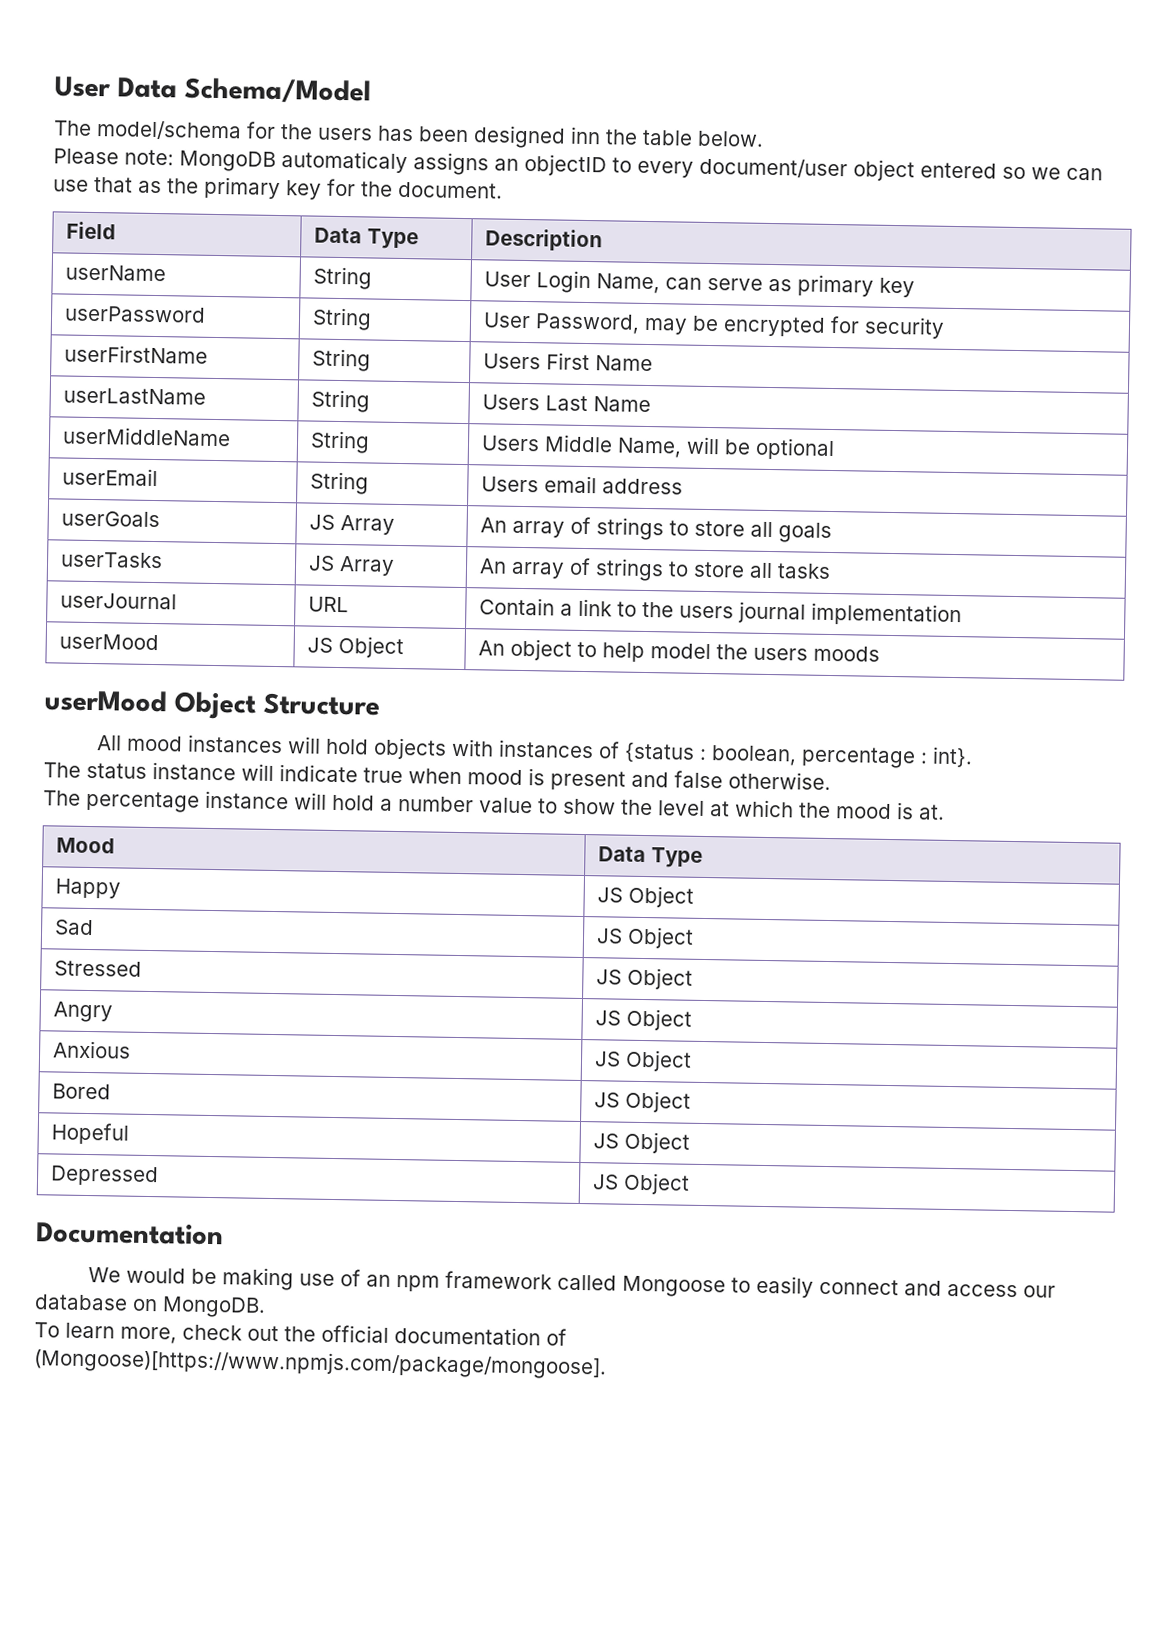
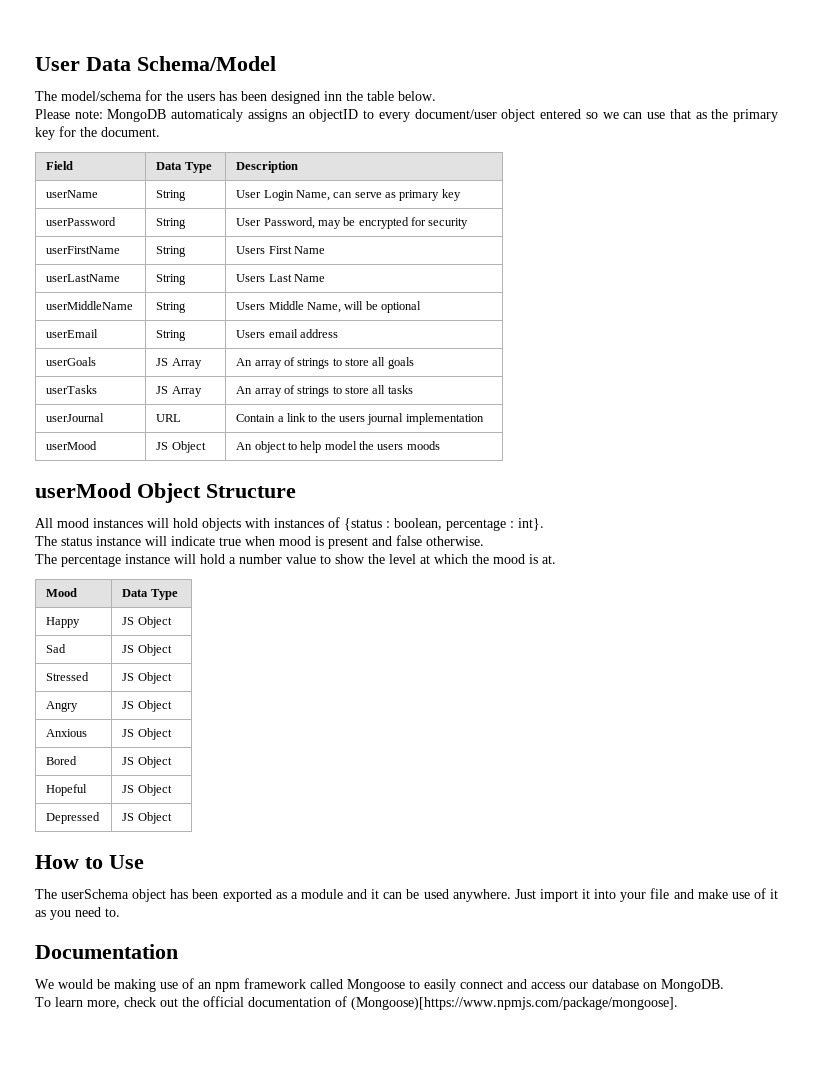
+ How to Use
+ The userSchema object has been exported as a module and it can be used anywhere. Just import it into your file and make use of it as you need to.

